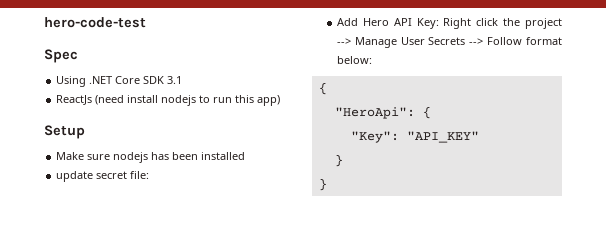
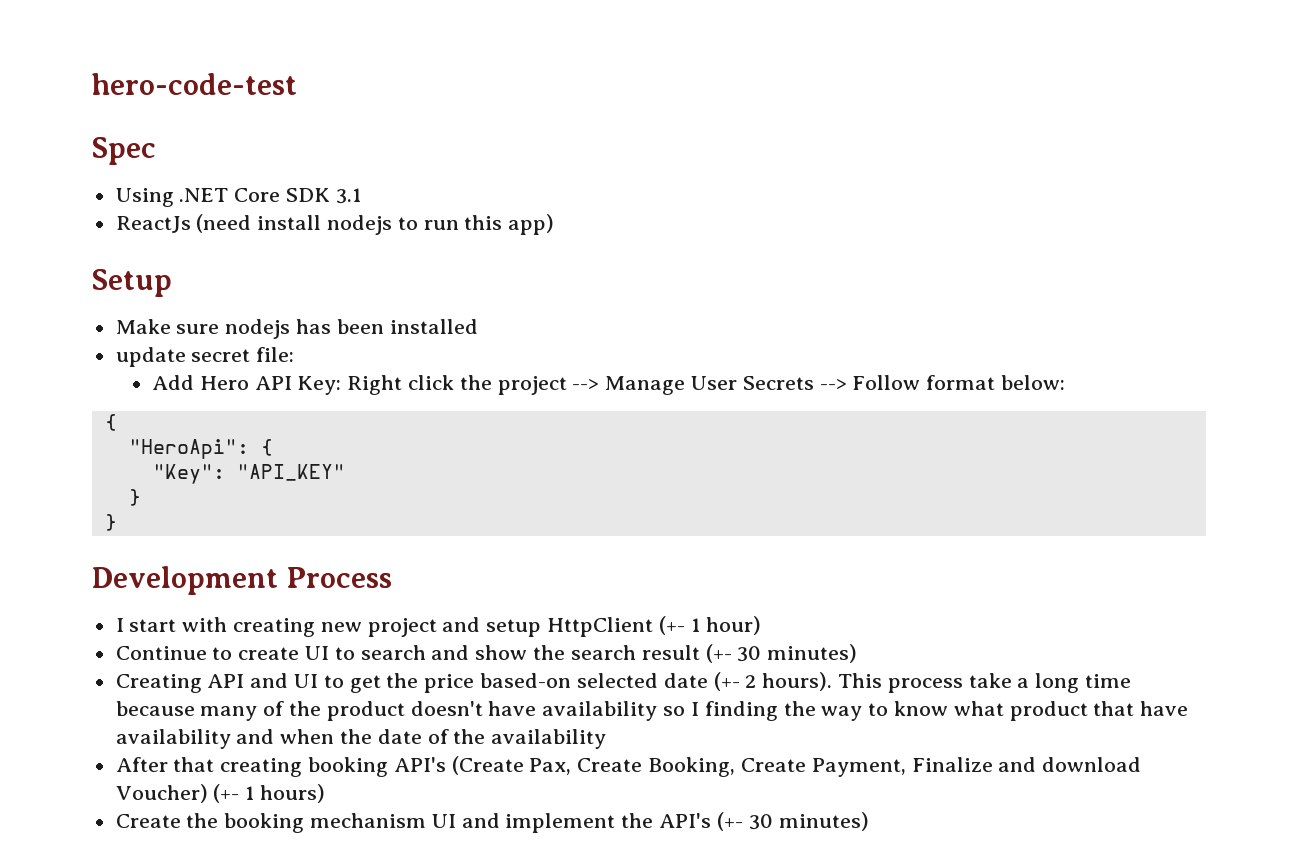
+ Development Process
+ I start with creating new project and setup HttpClient (+- 1 hour)
+ Continue to create UI to search and show the search result (+- 30 minutes)
+ Creating API and UI to get the price based-on selected date (+- 2 hours). This process take a long time because many of the product doesn't have availability so I finding the way to know what product that have availability and when the date of the availability
+ After that creating booking API's (Create Pax, Create Booking, Create Payment, Finalize and download Voucher) (+- 1 hours)
+ Create the booking mechanism UI and implement the API's (+- 30 minutes)

